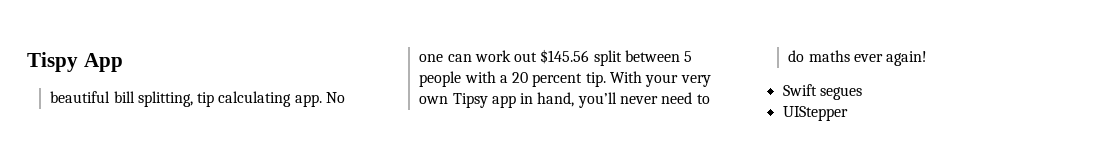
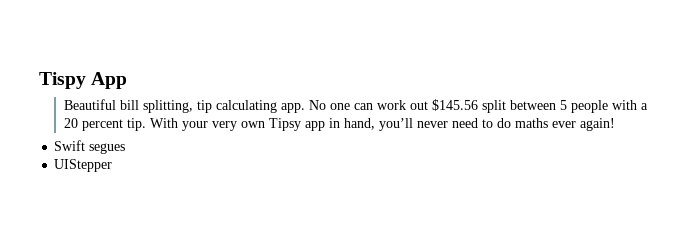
- beautiful bill splitting, tip calculating app.
+ Beautiful bill splitting, tip calculating app.

